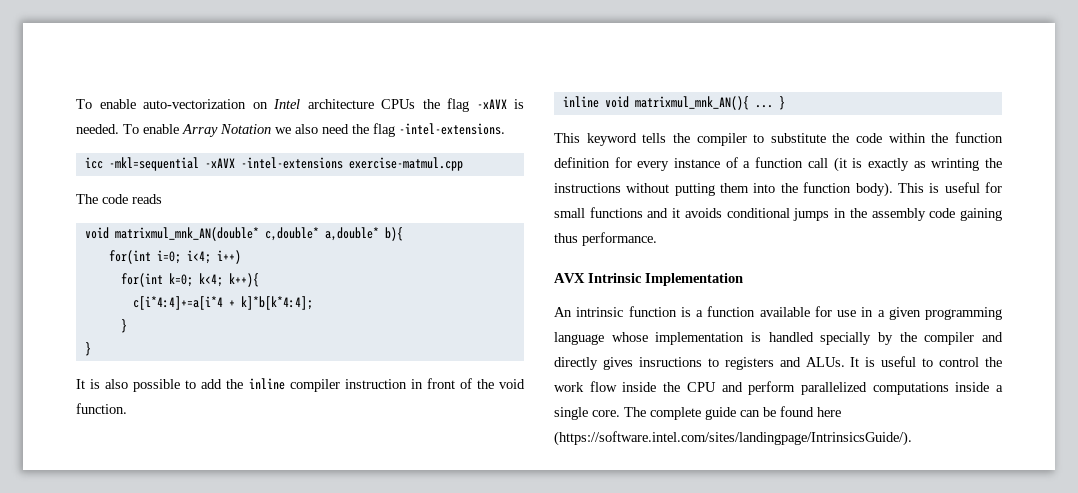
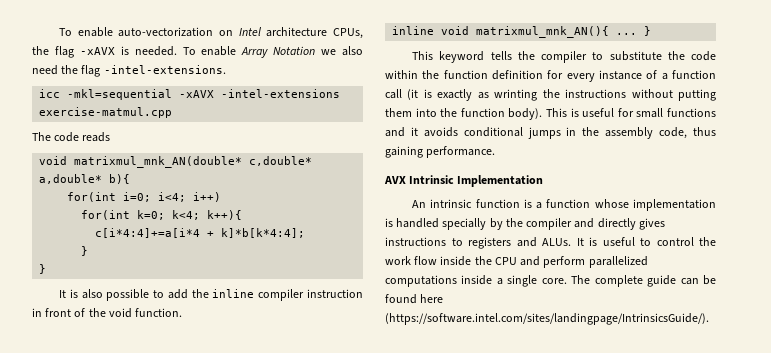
- To enable auto-vectorization on Intel architecture CPUs the flag -xAVX is needed.
+ To enable auto-vectorization on Intel architecture CPUs, the flag -xAVX is needed.
- This is useful for small functions and it avoids conditional jumps in the assembly code gaining thus performance.
+ This is useful for small functions and it avoids conditional jumps in the assembly code, thus gaining performance.
- An intrinsic function is a function available for use in a given programming language whose implementation is handled specially by the compiler and directly gives insructions to registers and ALUs.
+ An intrinsic function is a function whose implementation is handled specially by the compiler and directly gives instructions to registers and ALUs.

